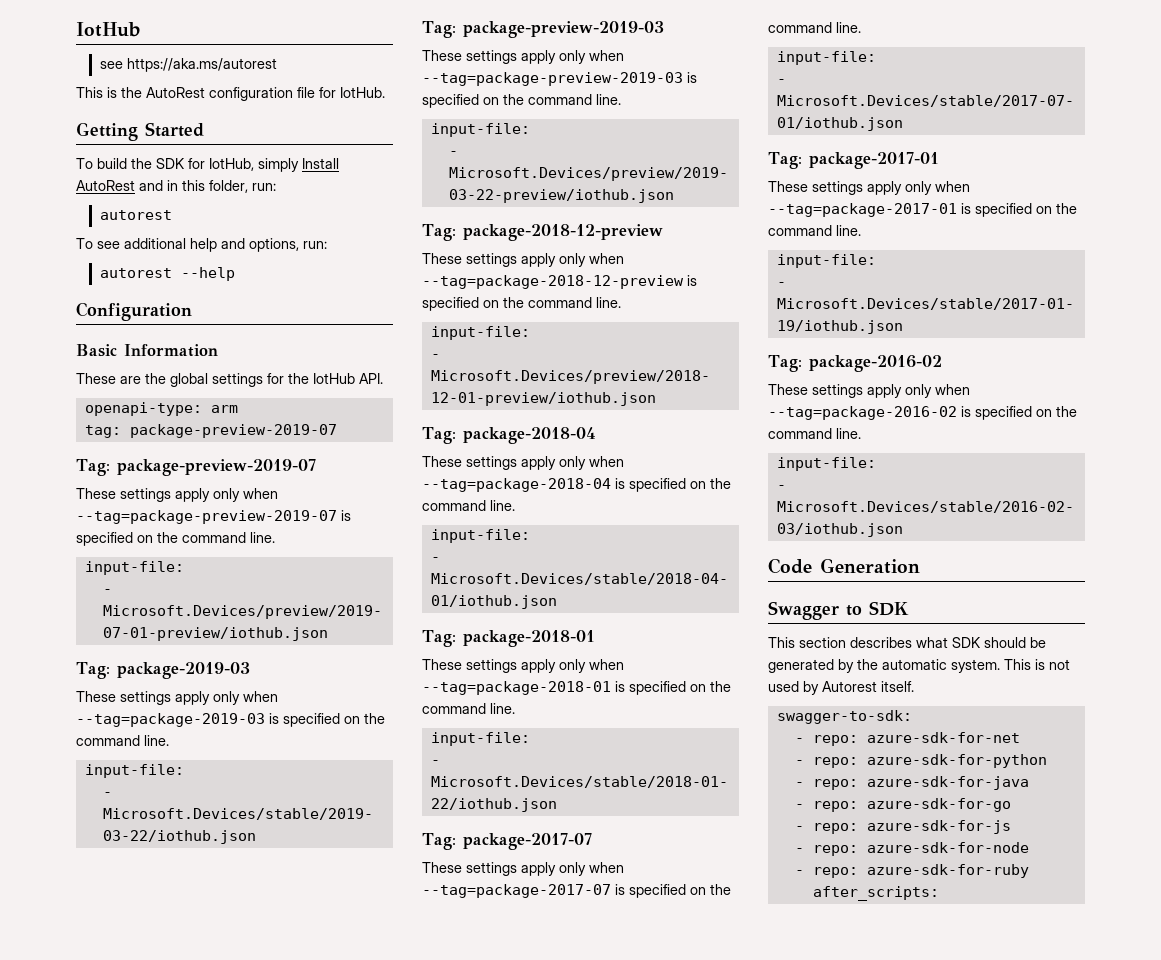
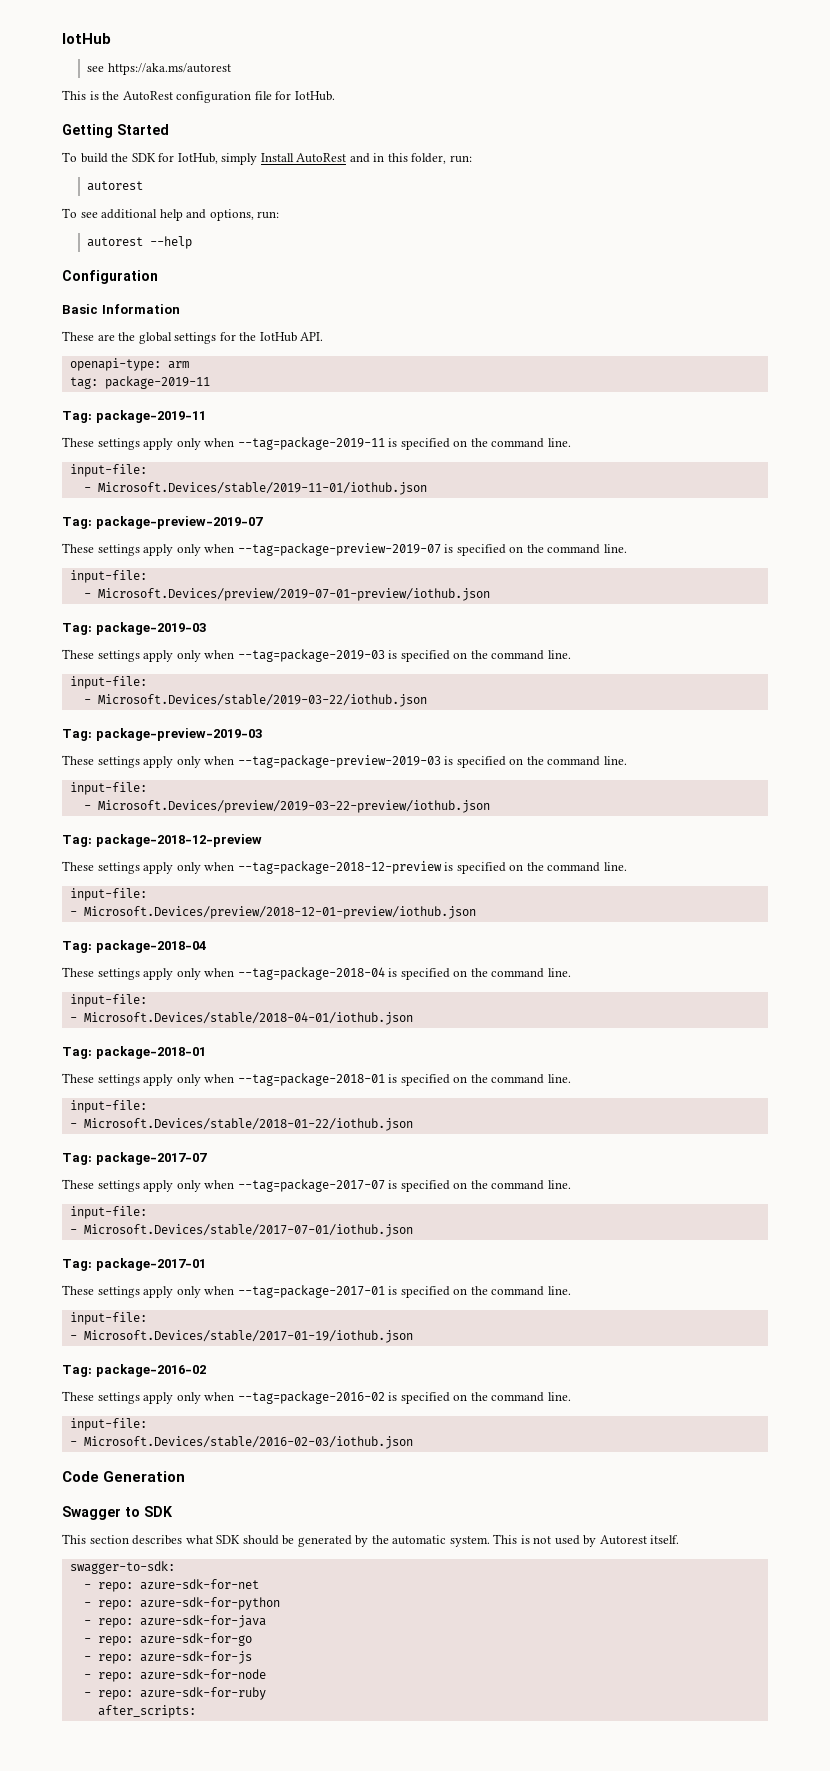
- tag: package-preview-2019-07
+ tag: package-2019-11
+ Tag: package-2019-11
+ These settings apply only when --tag=package-2019-11 is specified on the command line.
+ input-file:
+ - Microsoft.Devices/stable/2019-11-01/iothub.json

